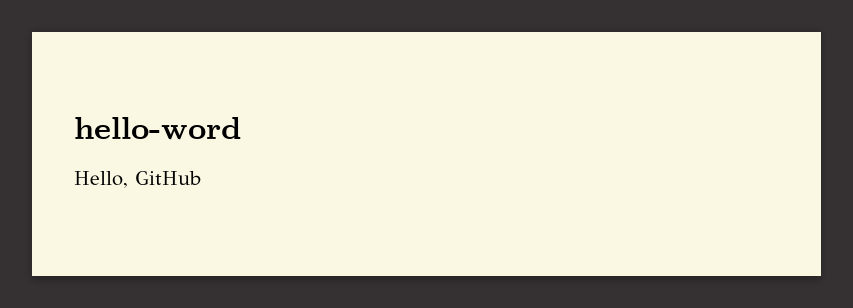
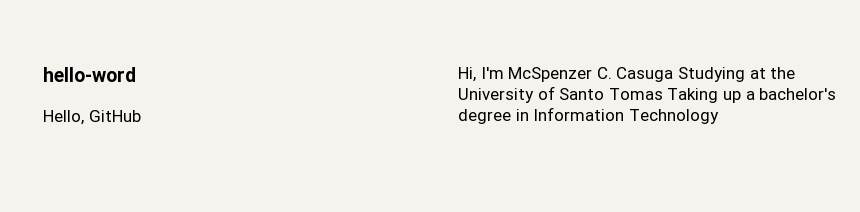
+ Hi, I'm McSpenzer C. Casuga Studying at the University of Santo Tomas Taking up a bachelor's degree in Information Technology

